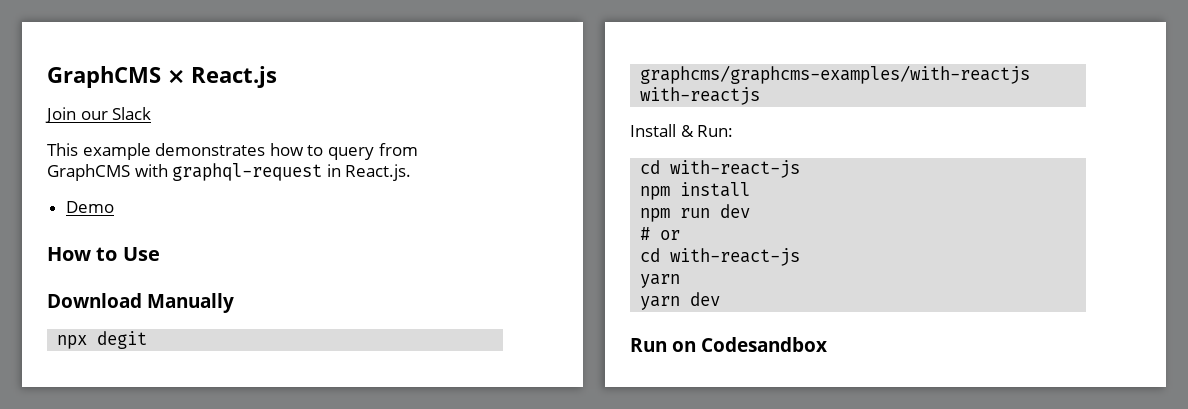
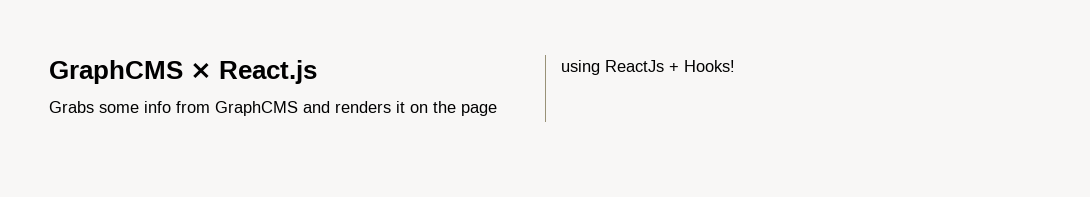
- Join our Slack
- This example demonstrates how to query from GraphCMS with graphql-request in React.js.
- Demo
- How to Use
- Download Manually
- npx degit graphcms/graphcms-examples/with-reactjs with-reactjs
- Install & Run:
- cd with-react-js
- npm install
- npm run dev
- # or
- cd with-react-js
- yarn
- yarn dev
- Run on Codesandbox
+ Grabs some info from GraphCMS and renders it on the page using ReactJs + Hooks!

